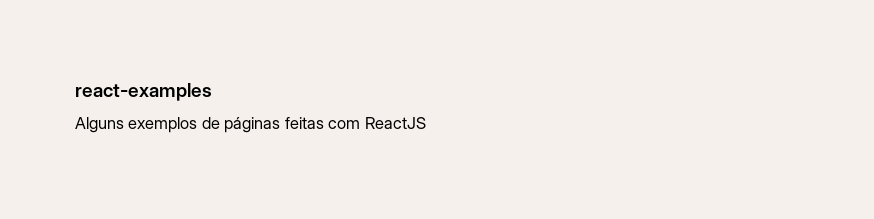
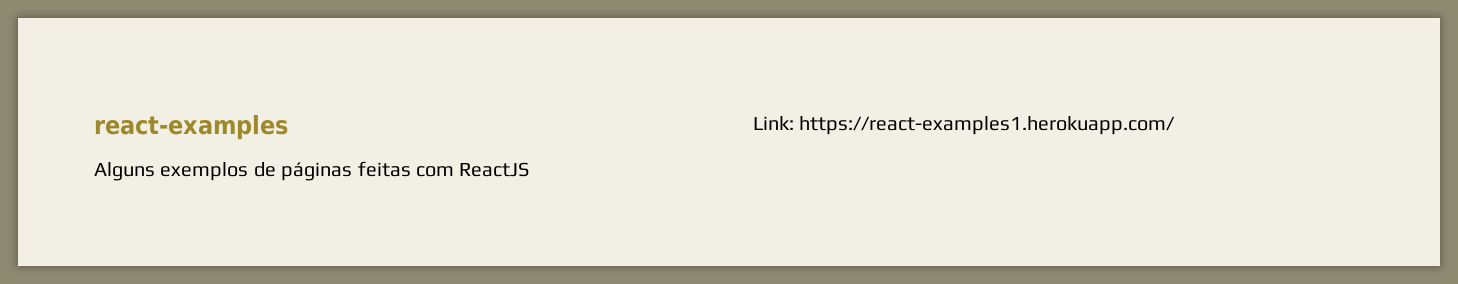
+ Link: https://react-examples1.herokuapp.com/

